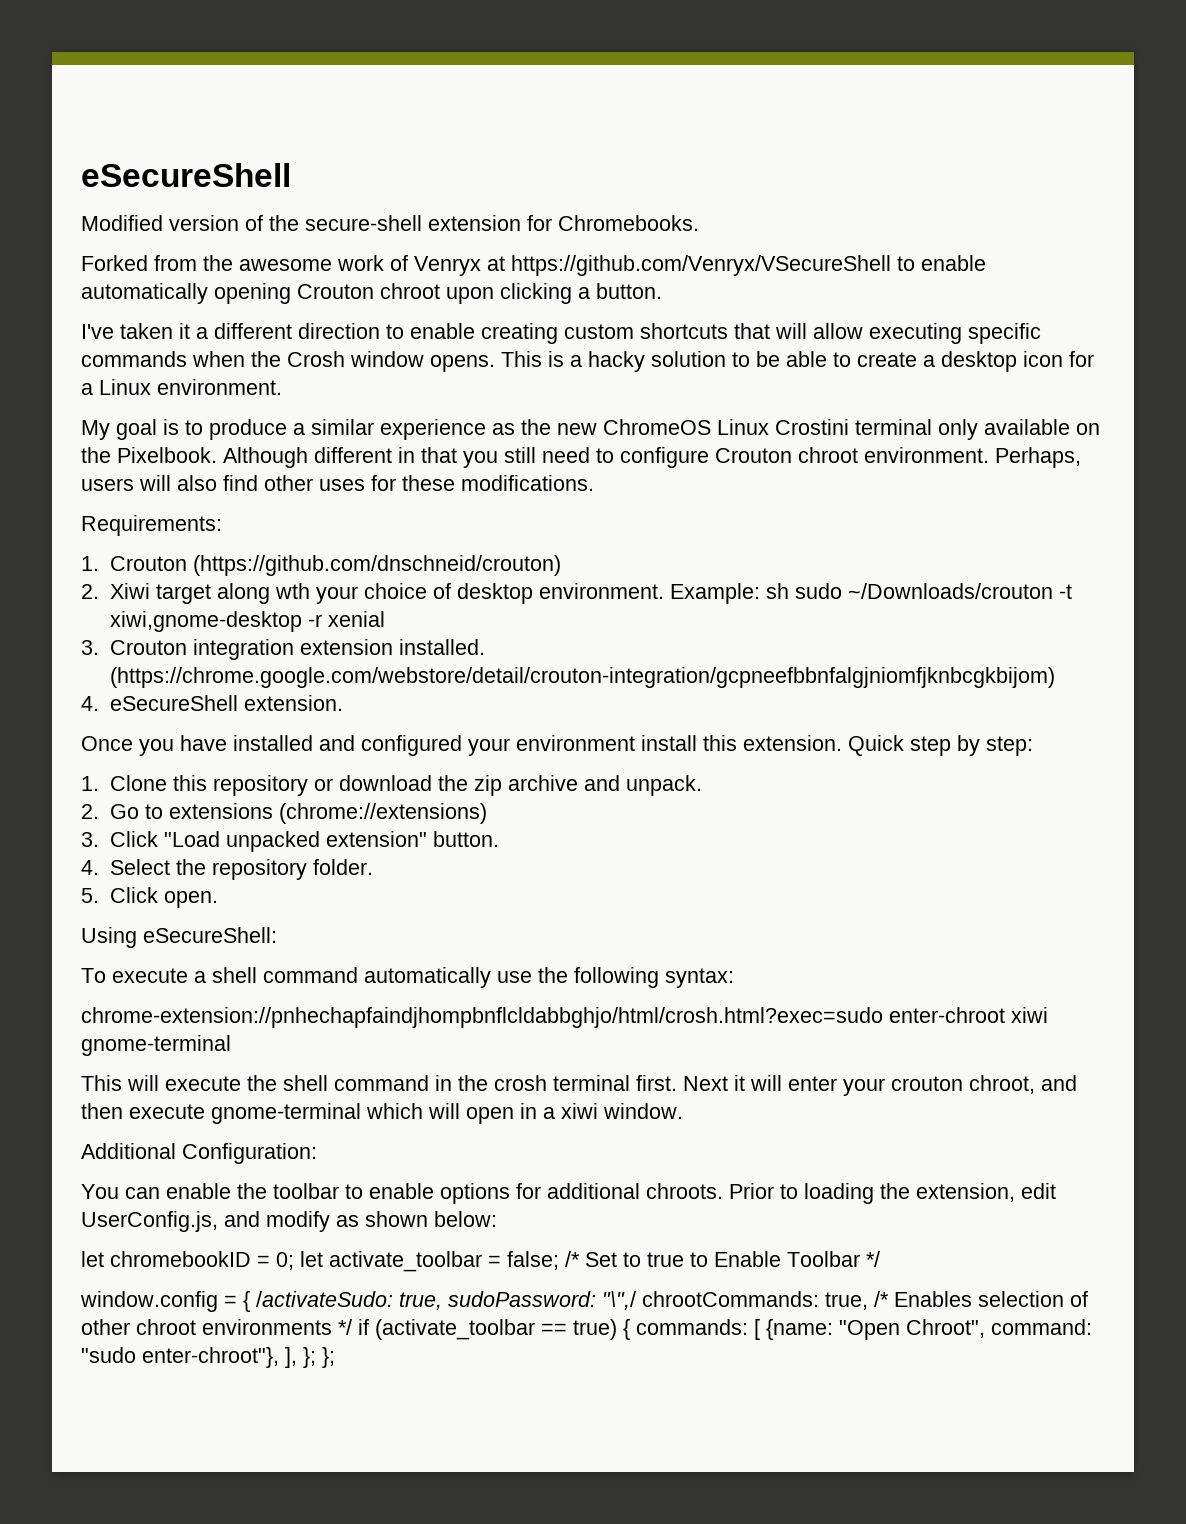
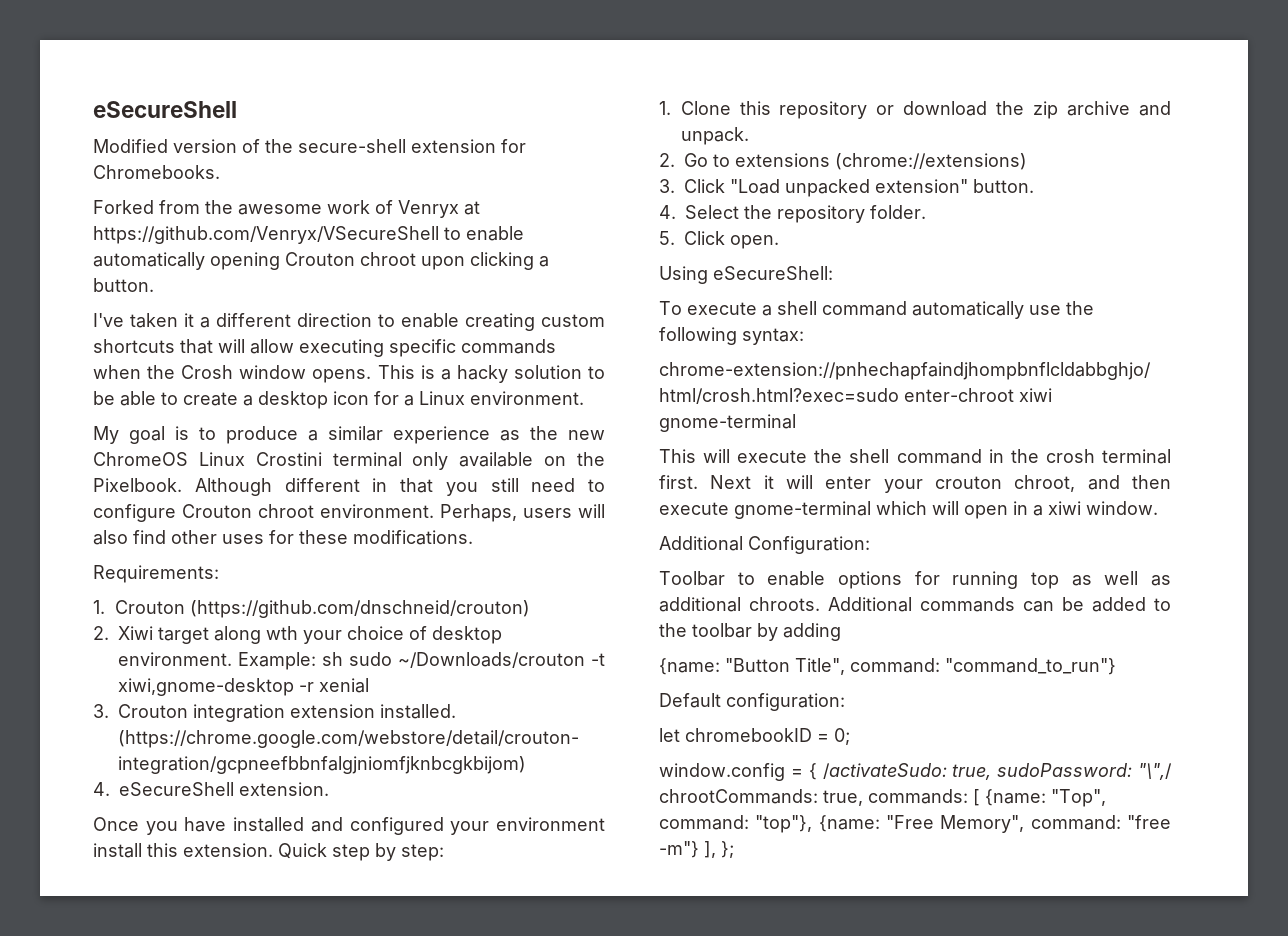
- You can enable the toolbar to enable options for additional chroots. Prior to loading the extension, edit UserConfig.js, and modify as shown below:
- let chromebookID = 0; let activate_toolbar = false; /* Set to true to Enable Toolbar */
+ Toolbar to enable options for running top as well as additional chroots. Additional commands can be added to the toolbar by adding
+ {name: "Button Title", command: "command_to_run"}
+ Default configuration:
+ let chromebookID = 0;
- window.config = { /activateSudo: true, sudoPassword: "\",/ chrootCommands: true, /* Enables selection of other chroot environments */ if (activate_toolbar == true) { commands: [ {name: "Open Chroot", command: "sudo enter-chroot"}, ], }; };
+ window.config = { /activateSudo: true, sudoPassword: "\",/ chrootCommands: true, commands: [ {name: "Top", command: "top"}, {name: "Free Memory", command: "free -m"} ], };

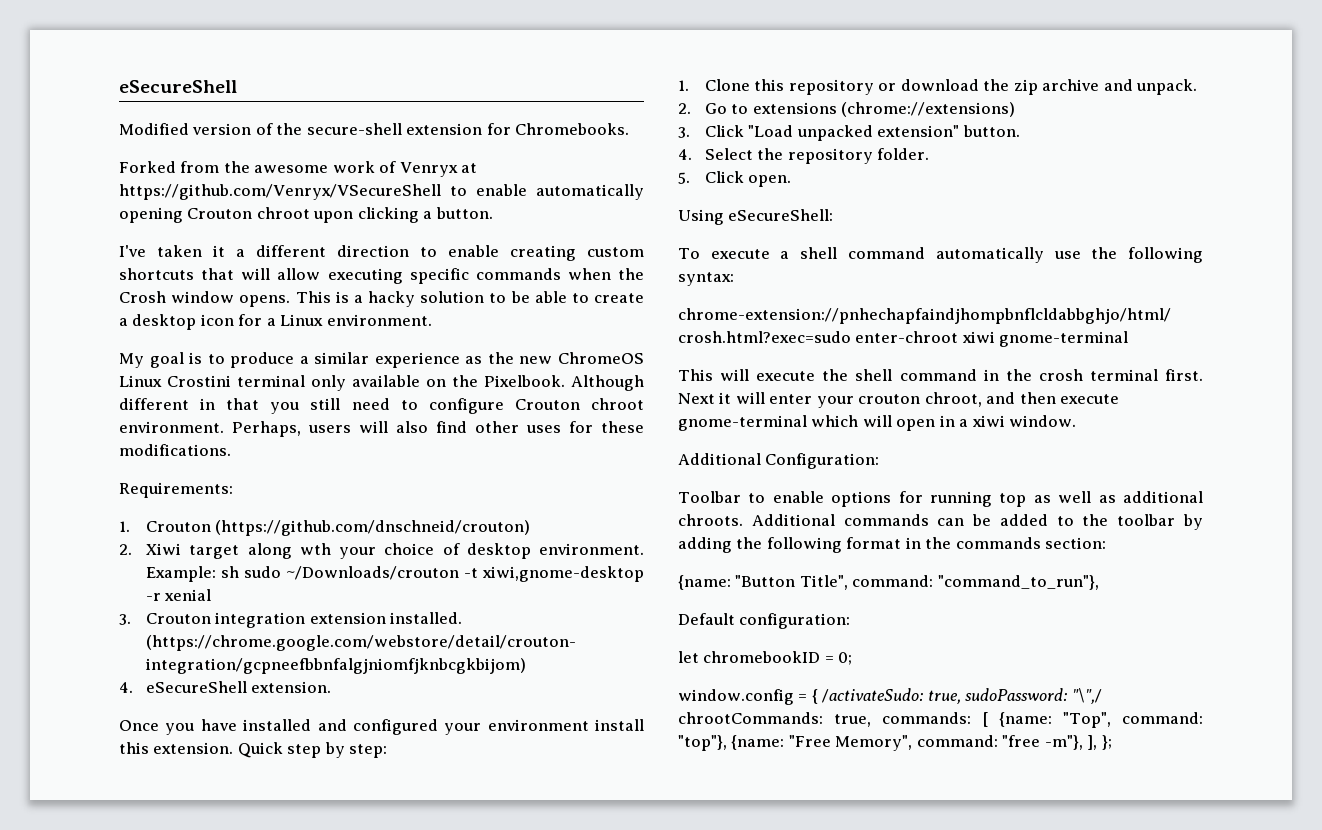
- Additional commands can be added to the toolbar by adding
+ Additional commands can be added to the toolbar by adding the following format in the commands section:
- {name: "Button Title", command: "command_to_run"}
+ {name: "Button Title", command: "command_to_run"},
- window.config = { /activateSudo: true, sudoPassword: "\",/ chrootCommands: true, commands: [ {name: "Top", command: "top"}, {name: "Free Memory", command: "free -m"} ], };
+ window.config = { /activateSudo: true, sudoPassword: "\",/ chrootCommands: true, commands: [ {name: "Top", command: "top"}, {name: "Free Memory", command: "free -m"}, ], };

